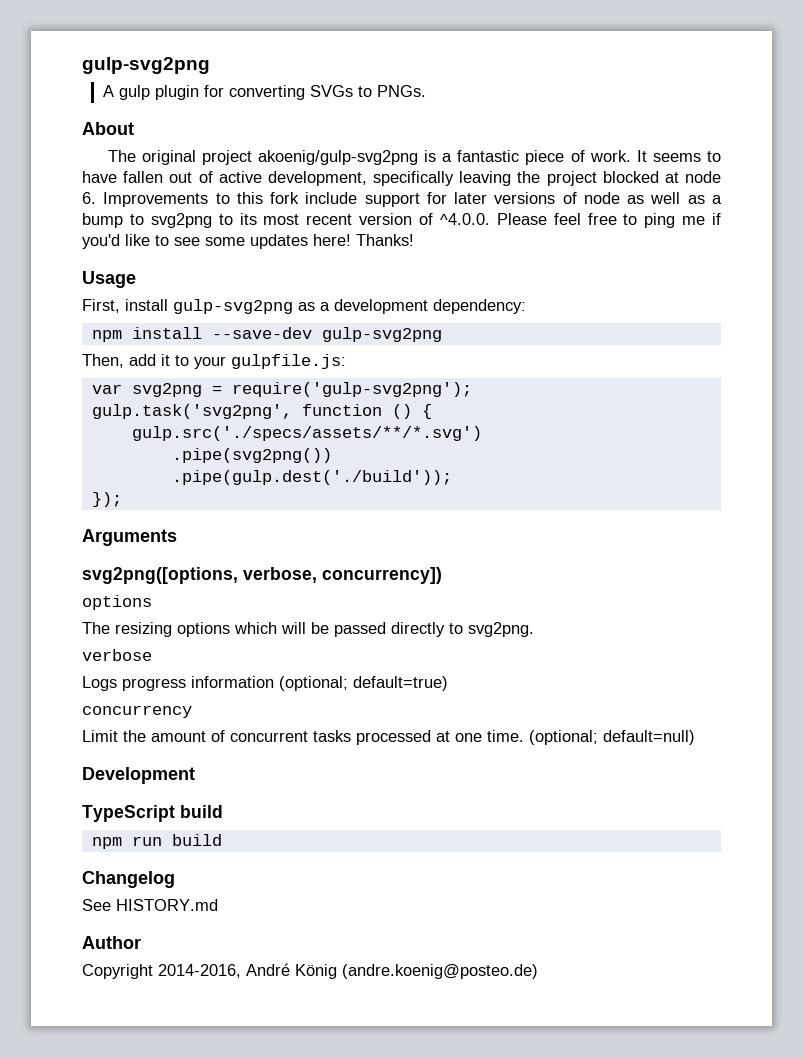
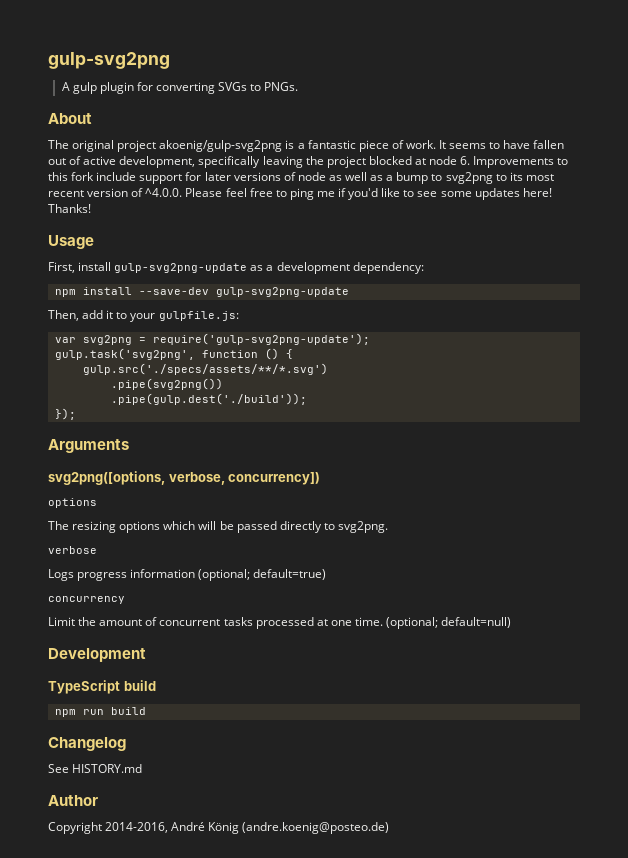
- First, install gulp-svg2png as a development dependency:
+ First, install gulp-svg2png-update as a development dependency:
- npm install --save-dev gulp-svg2png
+ npm install --save-dev gulp-svg2png-update
- var svg2png = require('gulp-svg2png');
+ var svg2png = require('gulp-svg2png-update');

